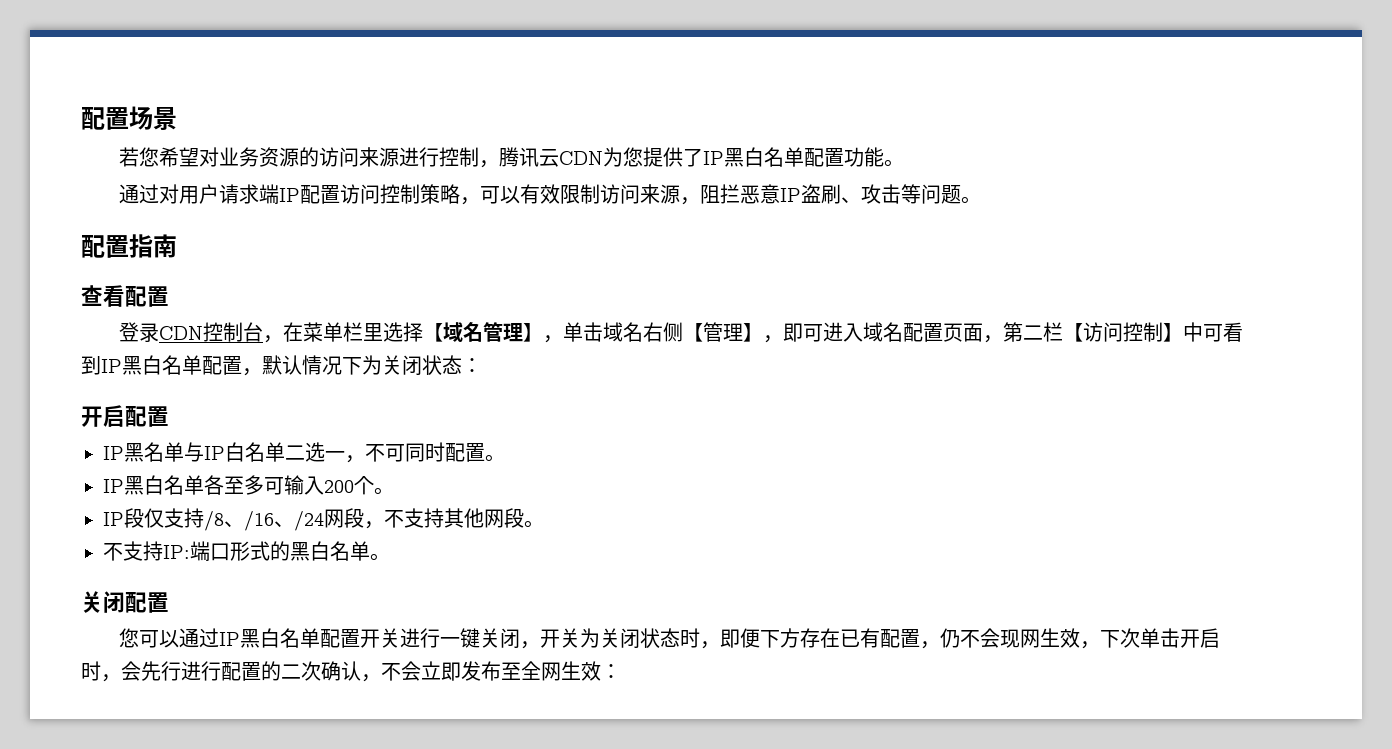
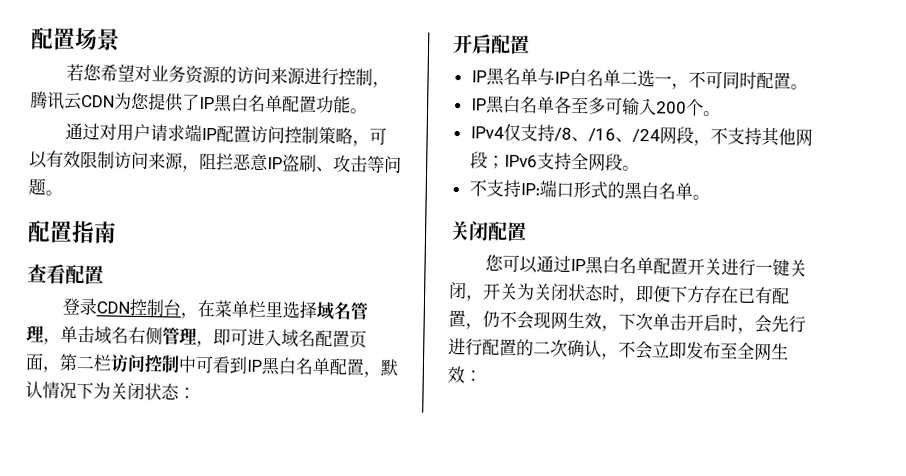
- 登录CDN控制台，在菜单栏里选择【域名管理】，单击域名右侧【管理】，即可进入域名配置页面，第二栏【访问控制】中可看到IP黑白名单配置，默认情况下为关闭状态：
+ 登录CDN控制台，在菜单栏里选择域名管理，单击域名右侧管理，即可进入域名配置页面，第二栏访问控制中可看到IP黑白名单配置，默认情况下为关闭状态：
- IP段仅支持/8、/16、/24网段，不支持其他网段。
+ IPv4仅支持/8、/16、/24网段，不支持其他网段；IPv6支持全网段。

